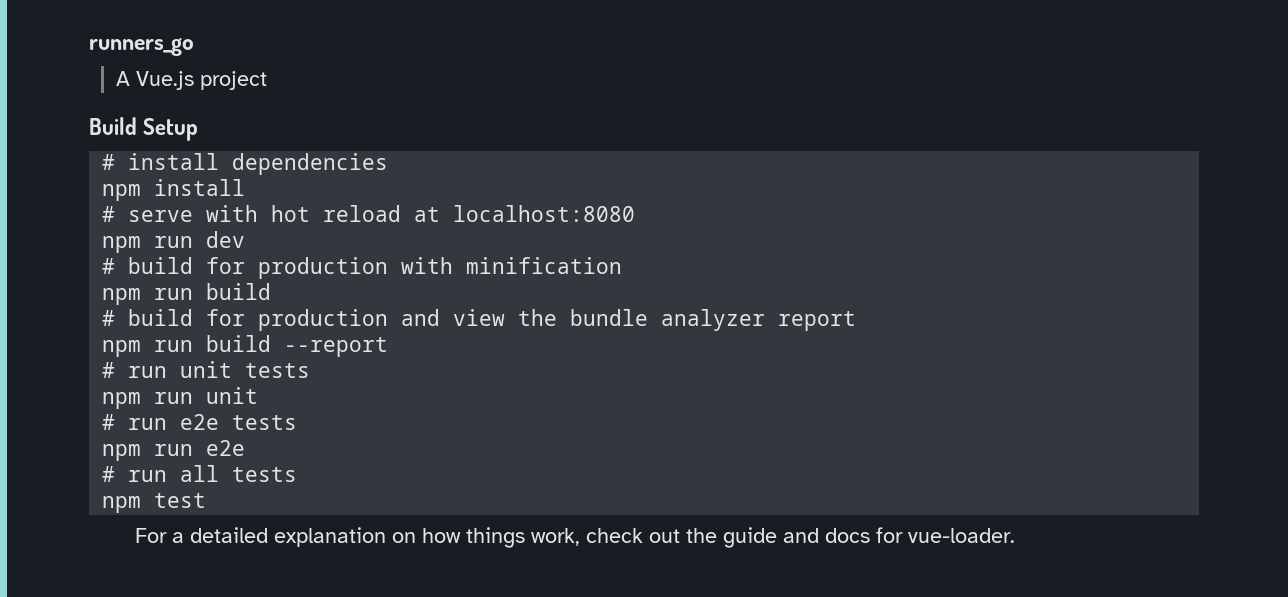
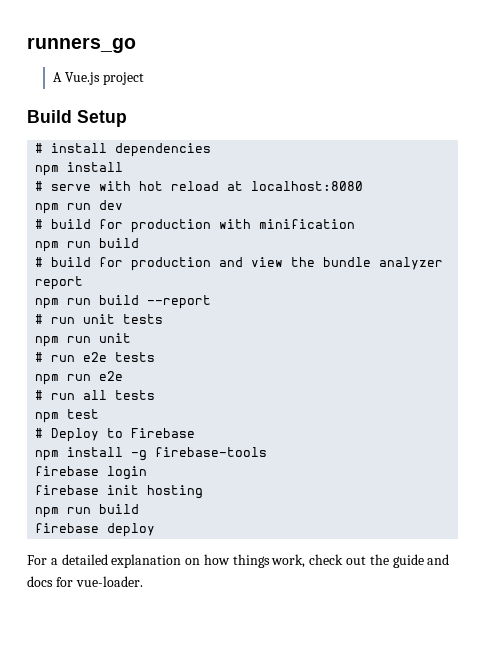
+ # Deploy to Firebase
+ npm install -g firebase-tools
+ firebase login
+ firebase init hosting
+ npm run build
+ firebase deploy

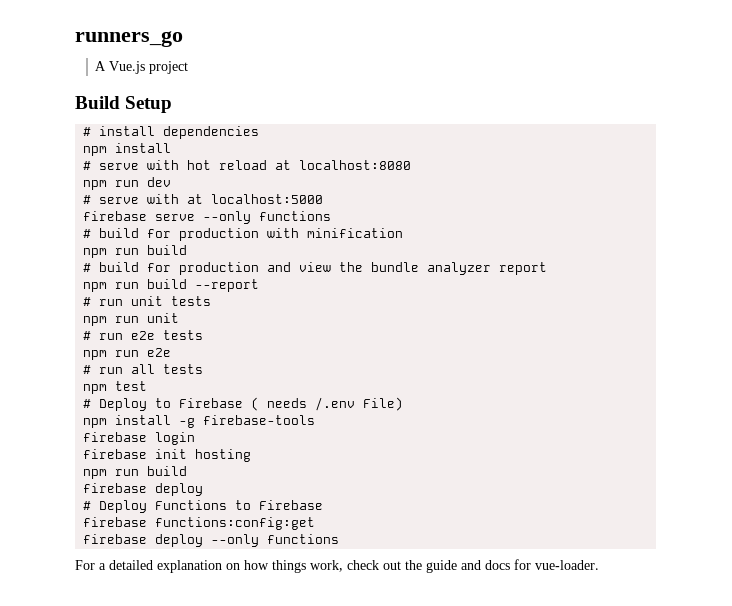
+ # serve with at localhost:5000
+ firebase serve --only functions
- # Deploy to Firebase
+ # Deploy to Firebase ( needs /.env File)
+ # Deploy Functions to Firebase
+ firebase functions:config:get
+ firebase deploy --only functions

